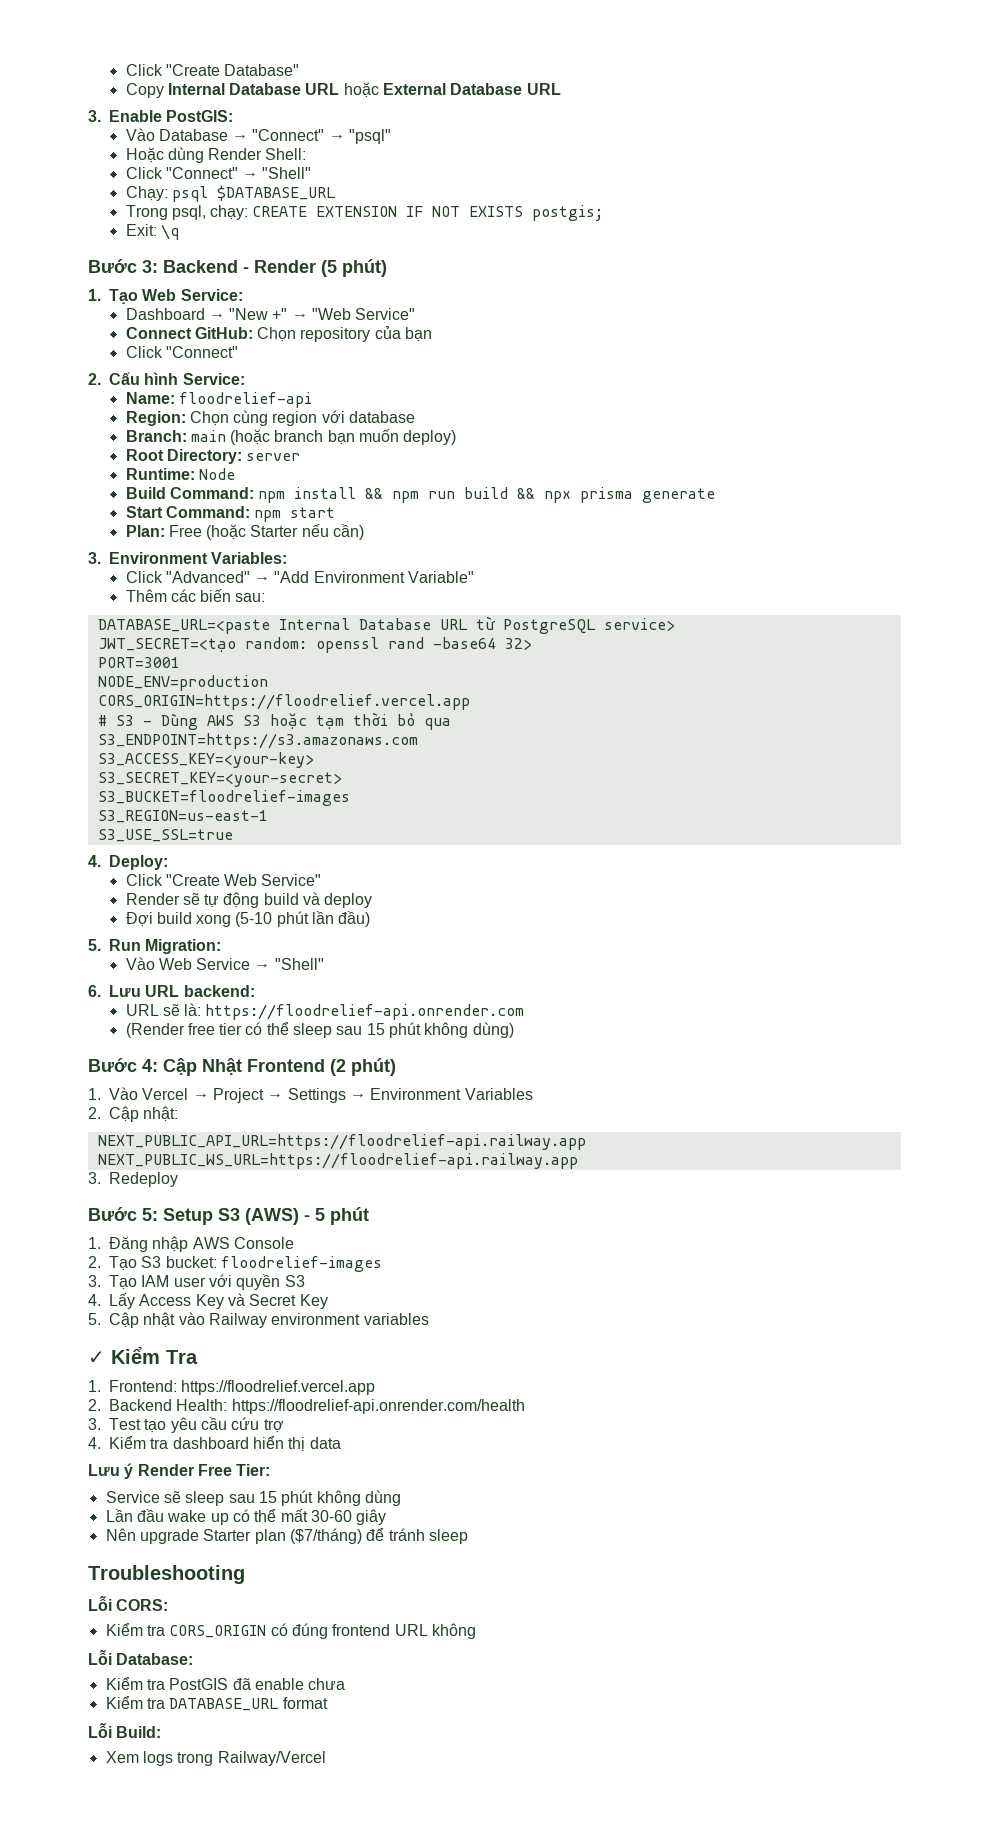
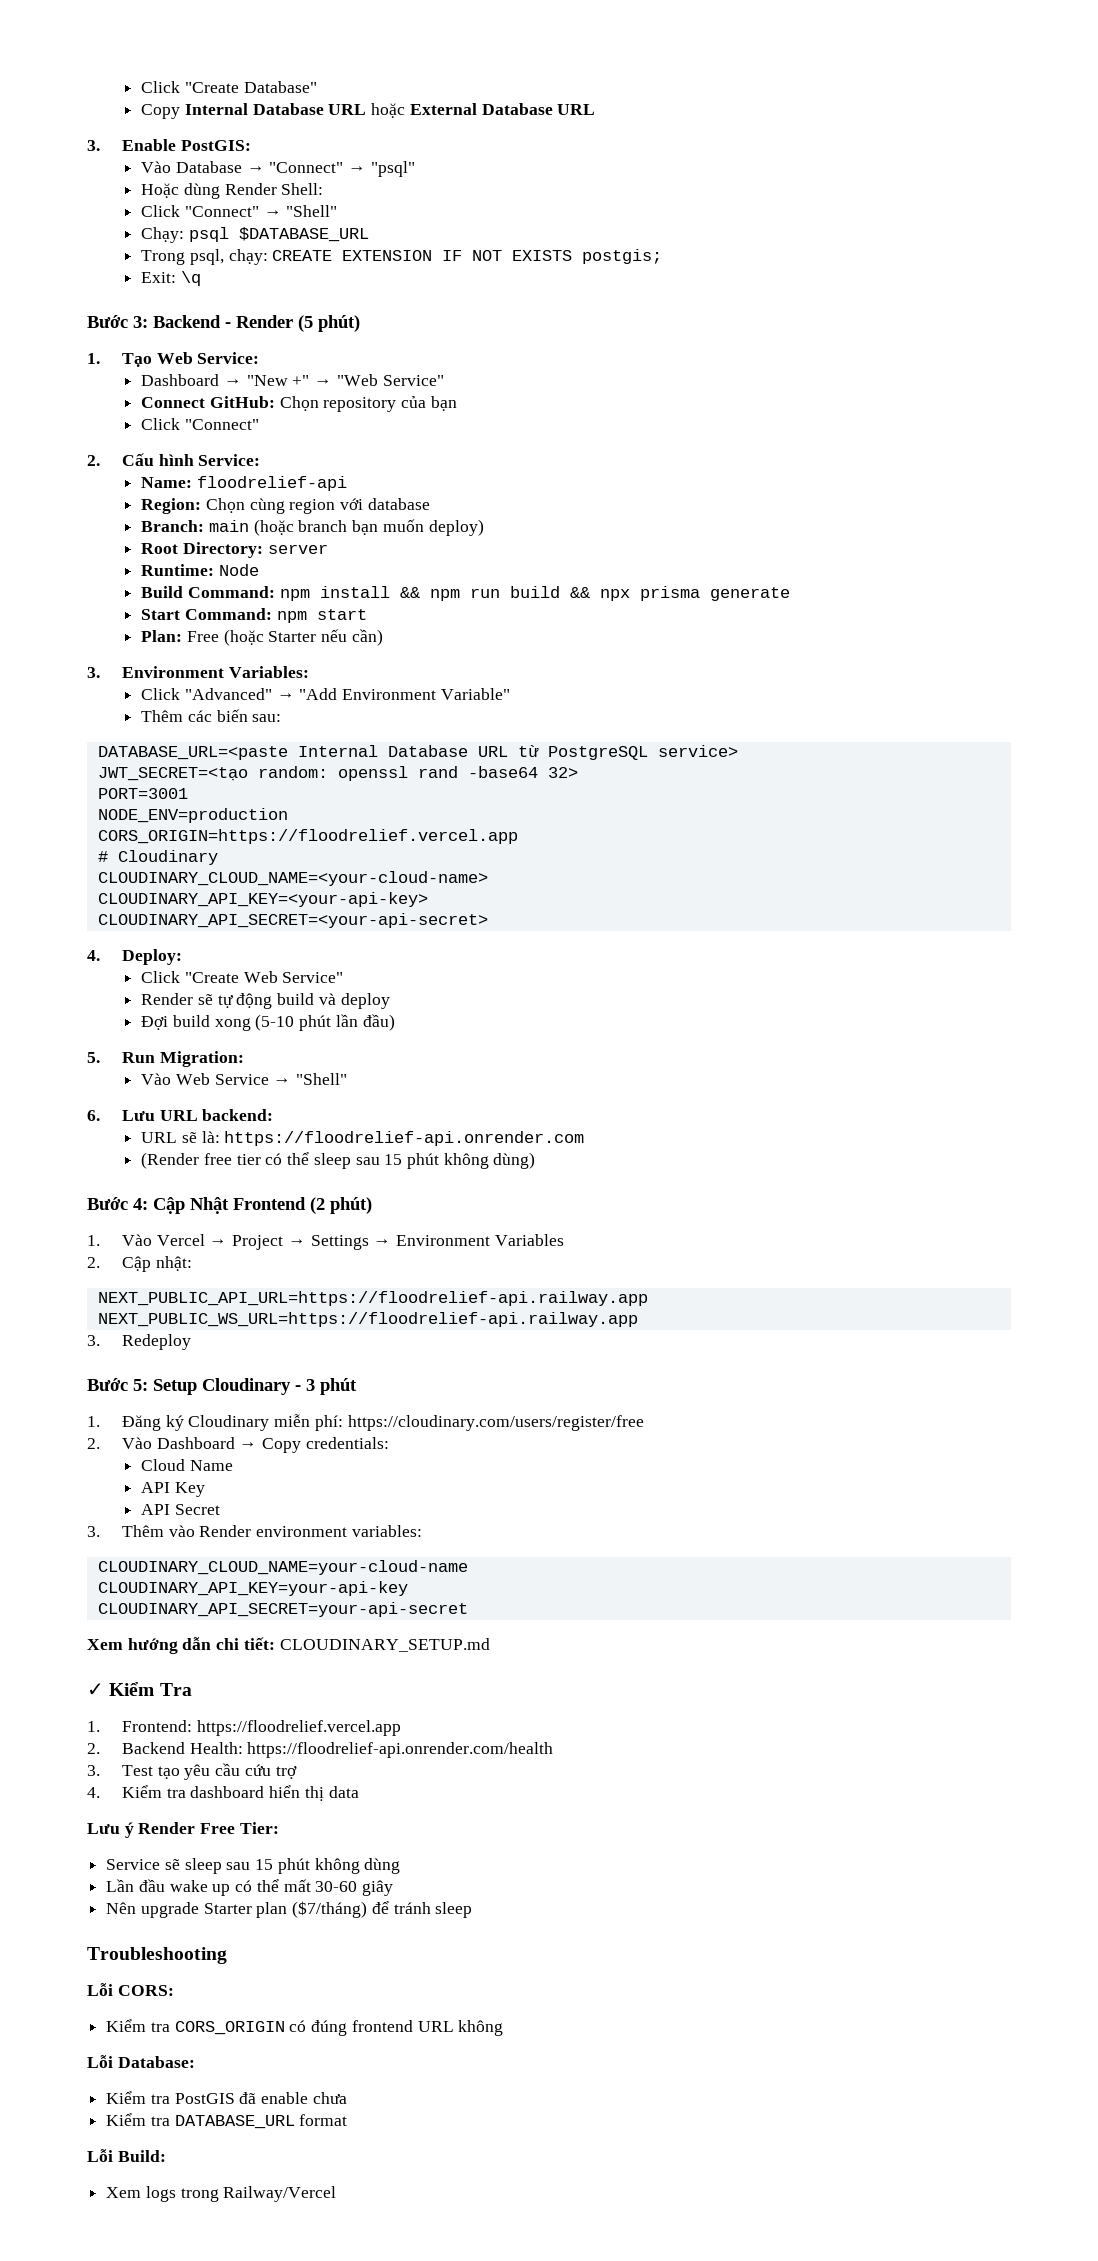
- # S3 - Dùng AWS S3 hoặc tạm thời bỏ qua
- S3_ENDPOINT=https://s3.amazonaws.com
- S3_ACCESS_KEY=<your-key>
- S3_SECRET_KEY=<your-secret>
- S3_BUCKET=floodrelief-images
- S3_REGION=us-east-1
- S3_USE_SSL=true
+ # Cloudinary
+ CLOUDINARY_CLOUD_NAME=<your-cloud-name>
+ CLOUDINARY_API_KEY=<your-api-key>
+ CLOUDINARY_API_SECRET=<your-api-secret>
- Bước 5: Setup S3 (AWS) - 5 phút
+ Bước 5: Setup Cloudinary - 3 phút
- 1. Đăng nhập AWS Console
- 2. Tạo S3 bucket: floodrelief-images
- 3. Tạo IAM user với quyền S3
- 4. Lấy Access Key và Secret Key
- 5. Cập nhật vào Railway environment variables
+ 1. Đăng ký Cloudinary miễn phí: https://cloudinary.com/users/register/free
+ 2. Vào Dashboard → Copy credentials:
+ Cloud Name
+ API Key
+ API Secret
+ 3. Thêm vào Render environment variables:
+ CLOUDINARY_CLOUD_NAME=your-cloud-name
+ CLOUDINARY_API_KEY=your-api-key
+ CLOUDINARY_API_SECRET=your-api-secret
+ Xem hướng dẫn chi tiết: CLOUDINARY_SETUP.md

